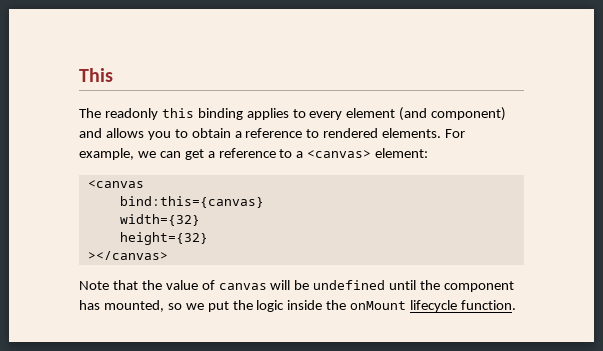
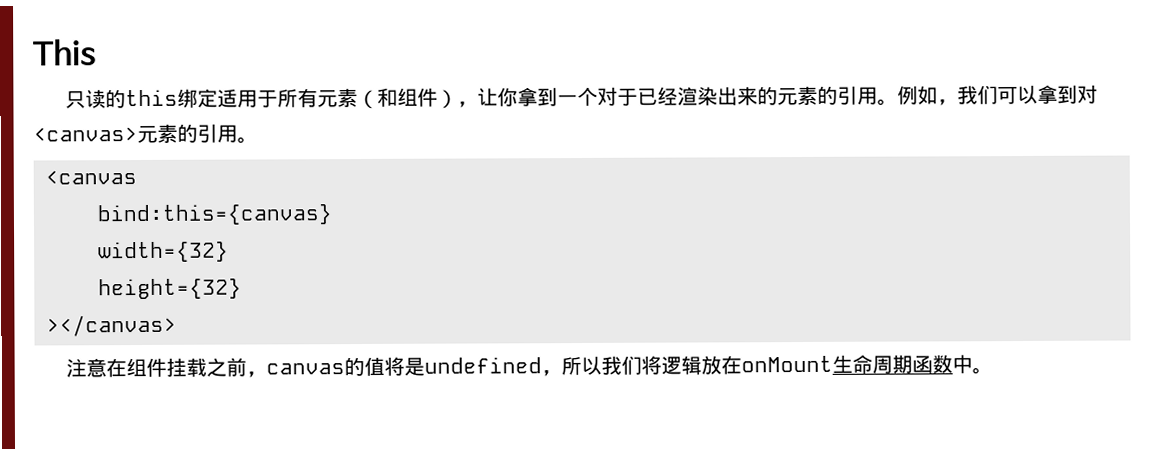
- The readonly this binding applies to every element (and component) and allows you to obtain a reference to rendered elements. For example, we can get a reference to a <canvas> element:
+ 只读的this绑定适用于所有元素（和组件），让你拿到一个对于已经渲染出来的元素的引用。例如，我们可以拿到对<canvas>元素的引用。
- Note that the value of canvas will be undefined until the component has mounted, so we put the logic inside the onMount lifecycle function.
+ 注意在组件挂载之前，canvas的值将是undefined，所以我们将逻辑放在onMount生命周期函数中。

